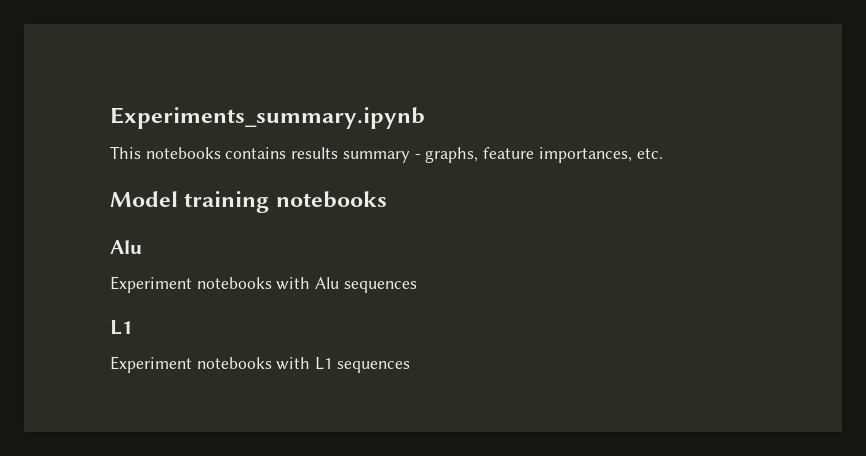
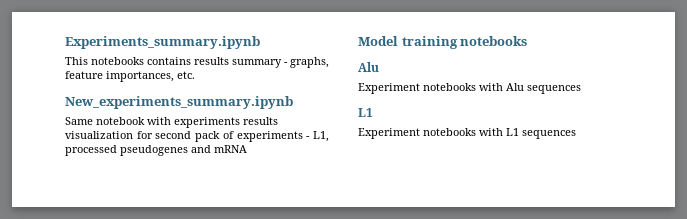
+ New_experiments_summary.ipynb
+ Same notebook with experiments results visualization for second pack of experiments - L1, processed pseudogenes and mRNA

